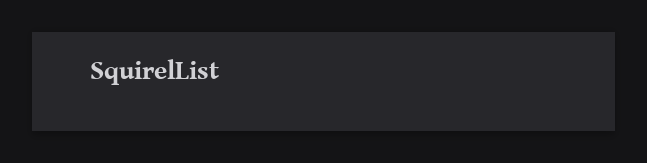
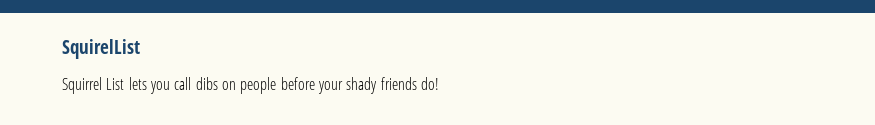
+ Squirrel List lets you call dibs on people before your shady friends do!

